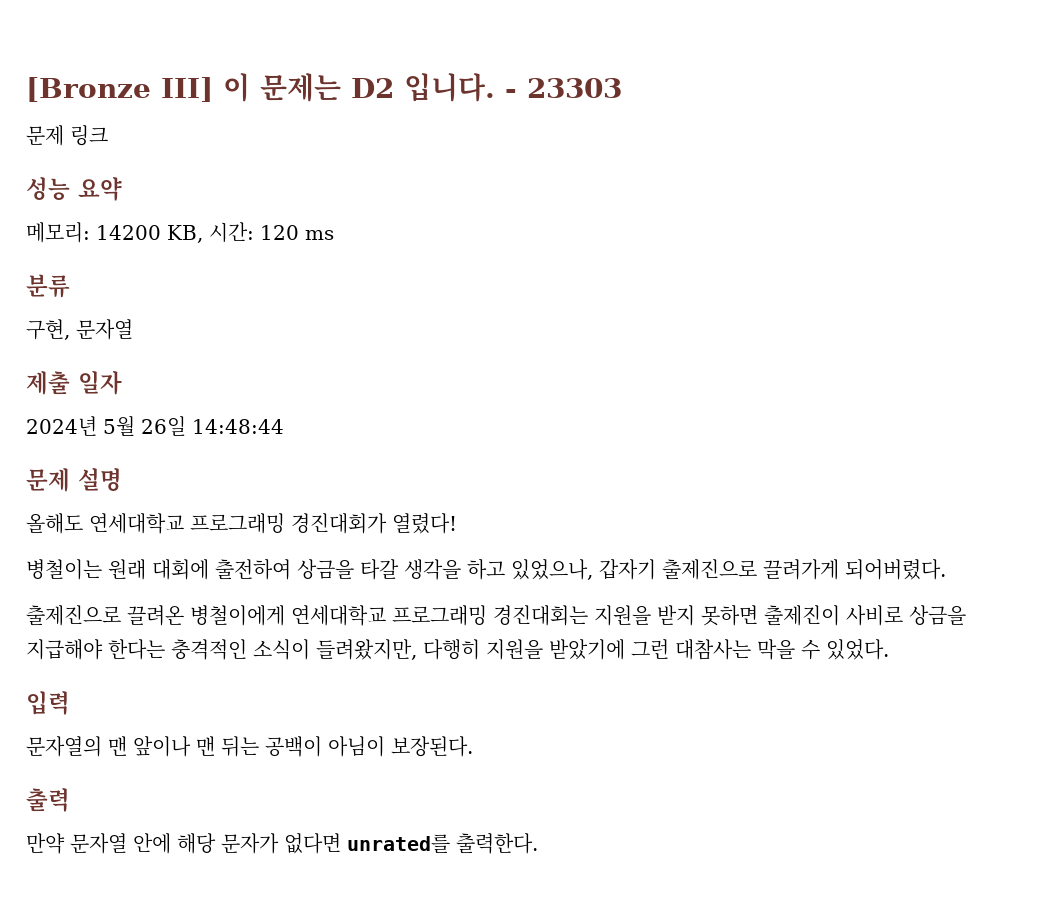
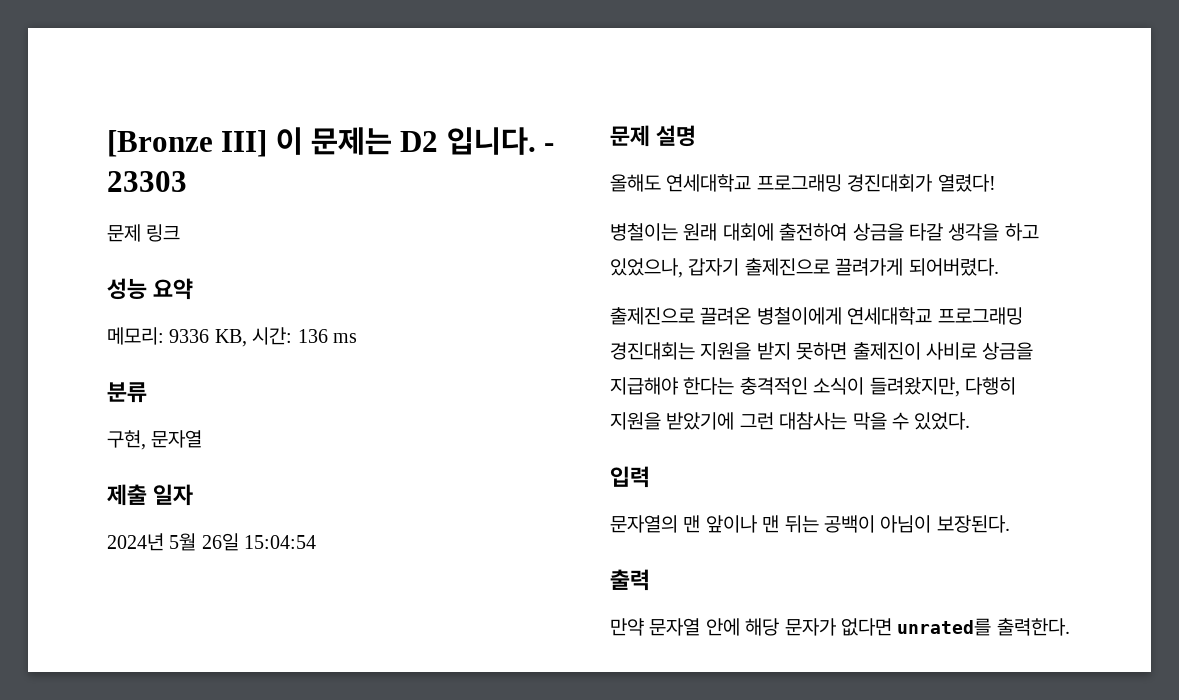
- 메모리: 14200 KB, 시간: 120 ms
+ 메모리: 9336 KB, 시간: 136 ms
- 2024년 5월 26일 14:48:44
+ 2024년 5월 26일 15:04:54

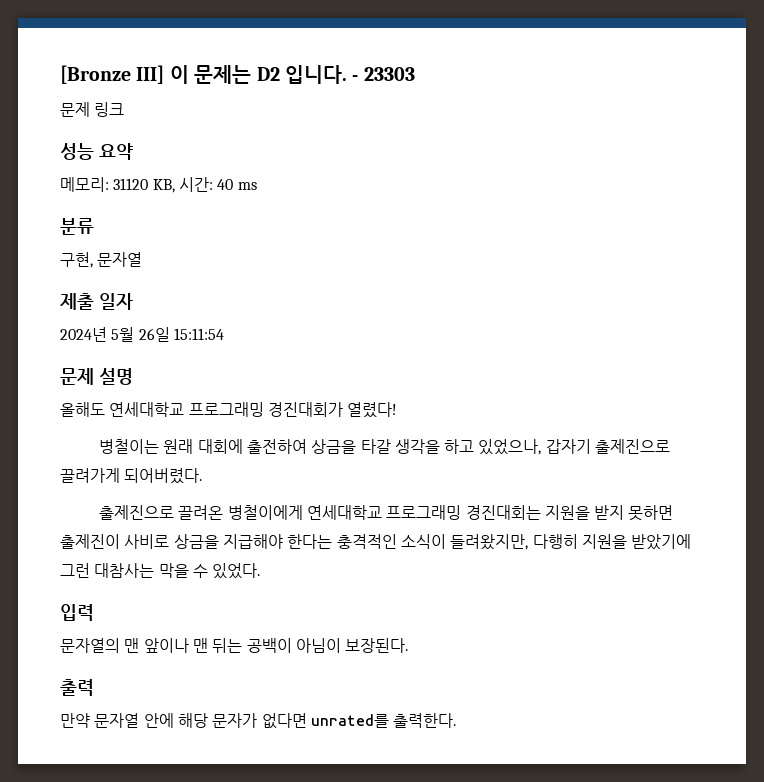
- 메모리: 9336 KB, 시간: 136 ms
+ 메모리: 31120 KB, 시간: 40 ms
- 2024년 5월 26일 15:04:54
+ 2024년 5월 26일 15:11:54

